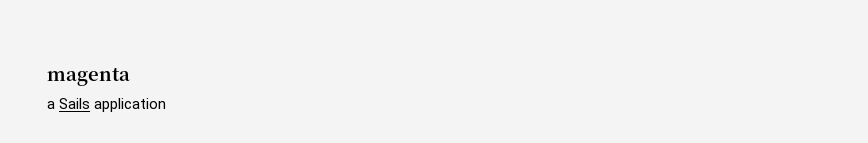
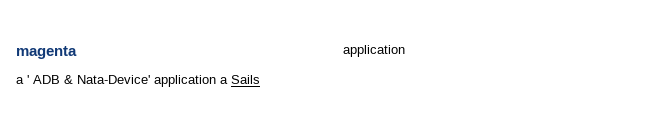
- a Sails application
+ a ' ADB & Nata-Device' application a Sails application

